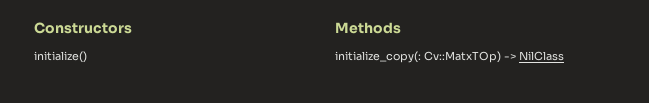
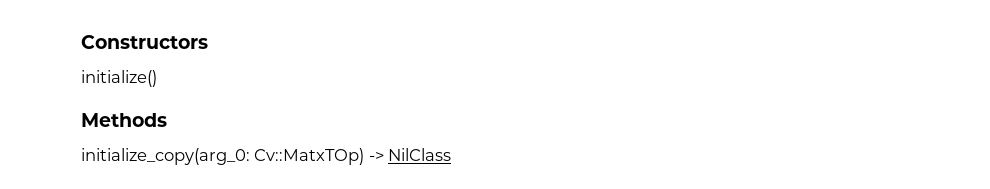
- initialize_copy(: Cv::MatxTOp) -> NilClass
+ initialize_copy(arg_0: Cv::MatxTOp) -> NilClass

